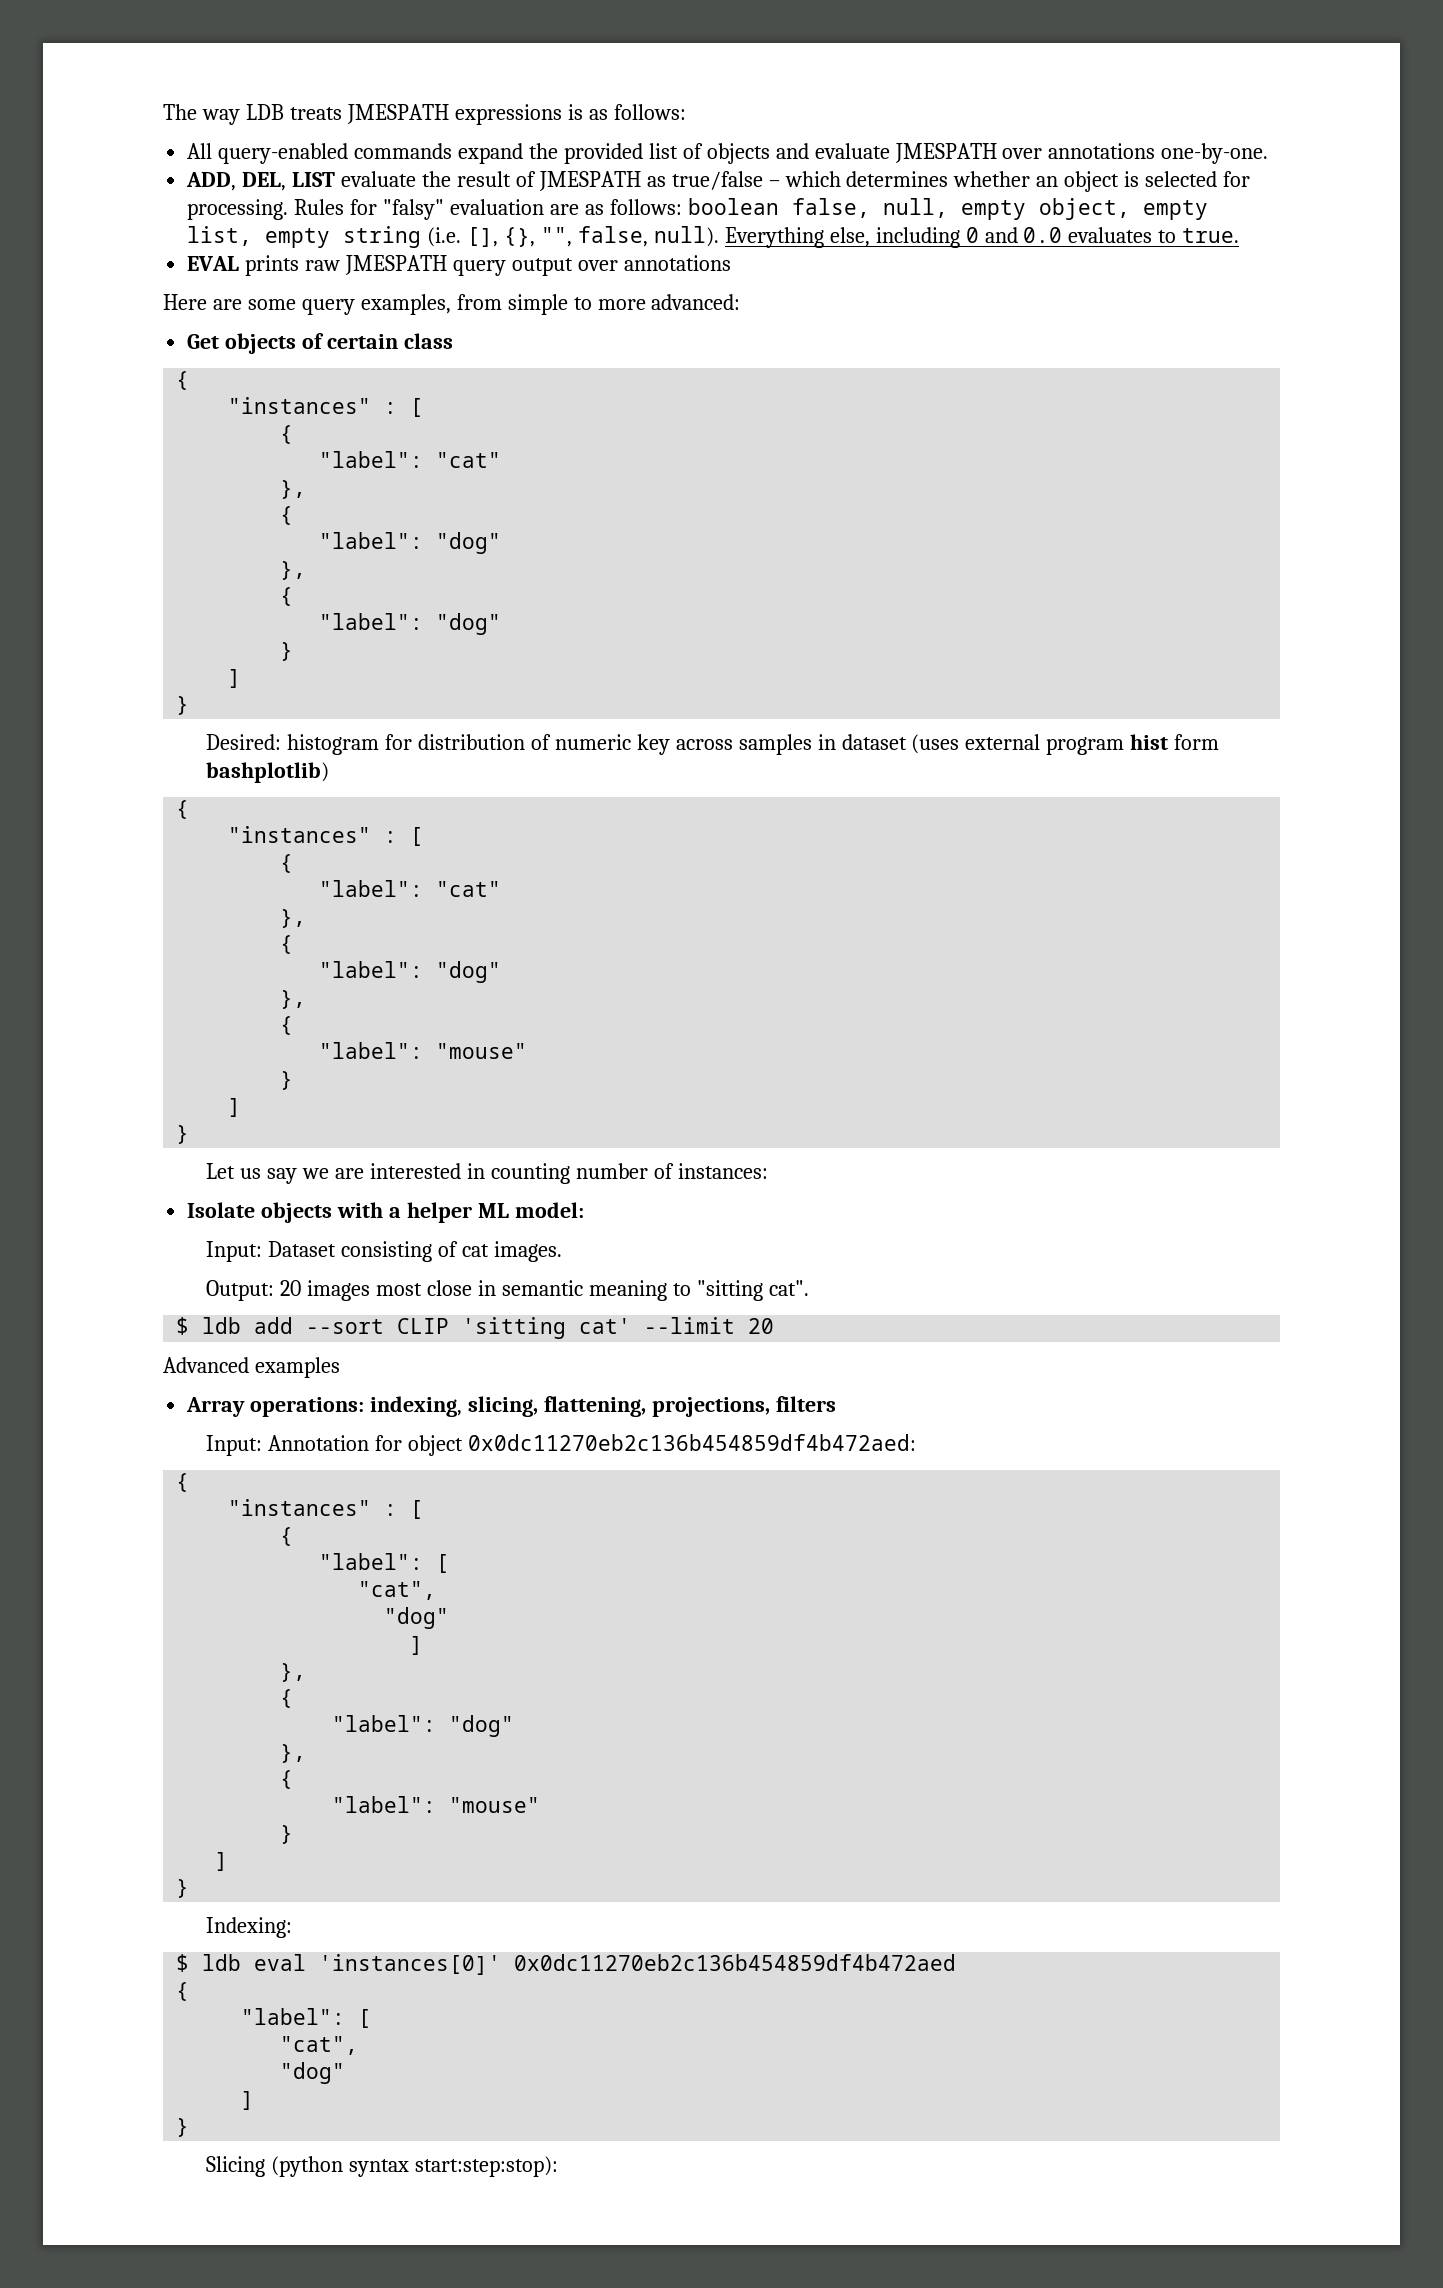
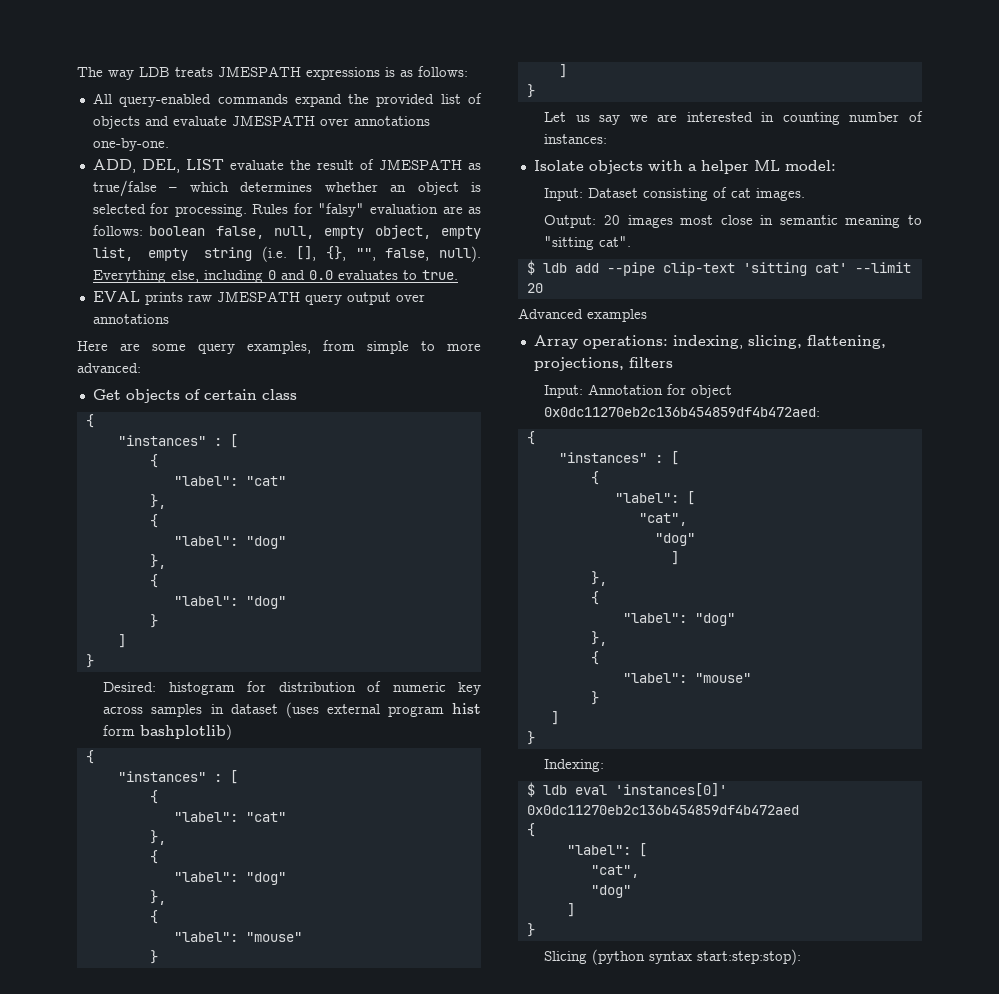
- $ ldb add --sort CLIP 'sitting cat' --limit 20
+ $ ldb add --pipe clip-text 'sitting cat' --limit 20

